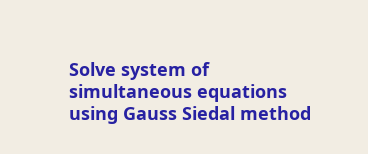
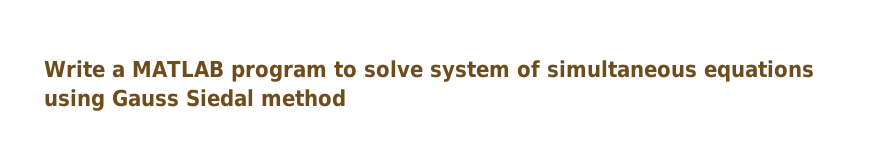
- Solve system of simultaneous equations using Gauss Siedal method
+ Write a MATLAB program to solve system of simultaneous equations using Gauss Siedal method

